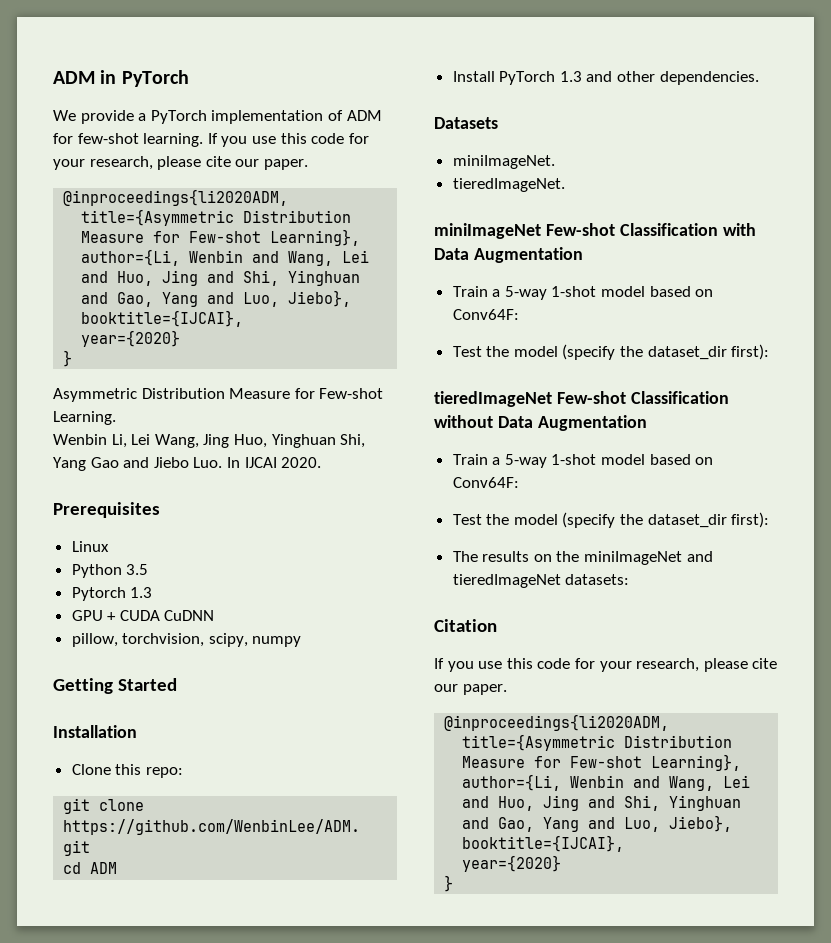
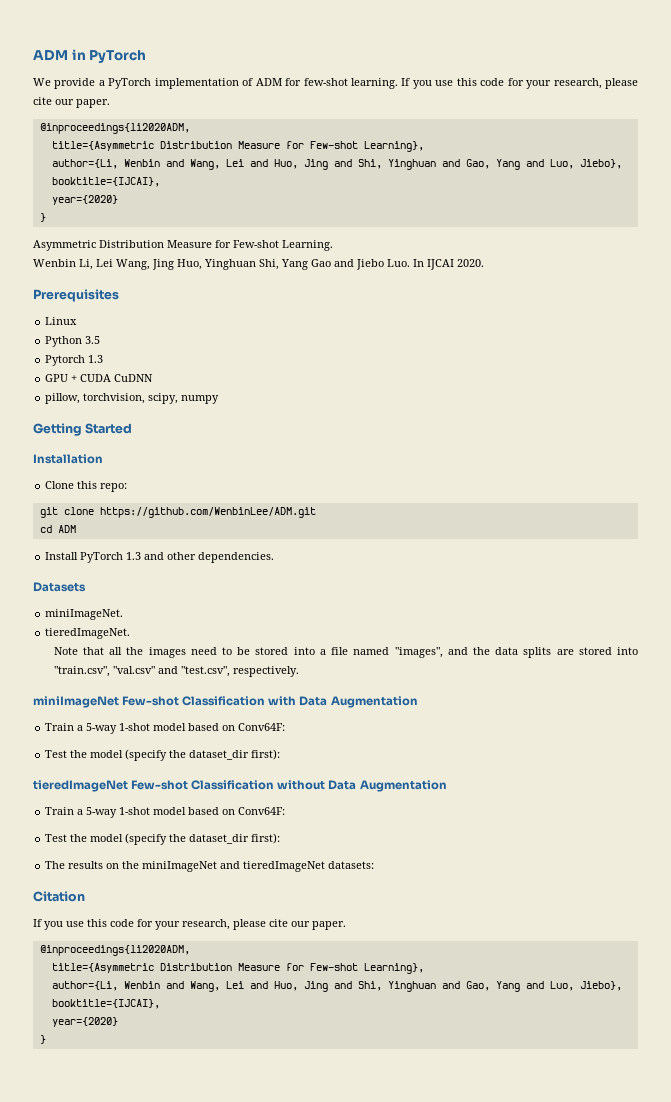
+ Note that all the images need to be stored into a file named "images", and the data splits are stored into "train.csv", "val.csv" and "test.csv", respectively.

